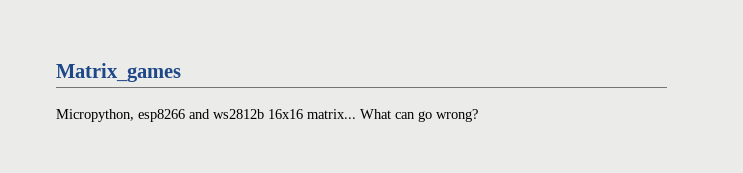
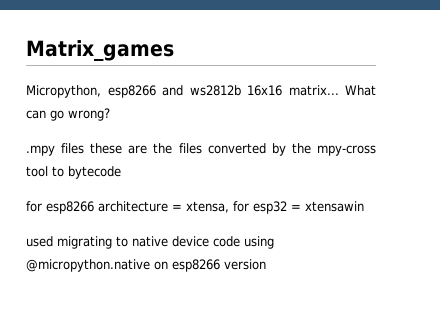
+ .mpy files these are the files converted by the mpy-cross tool to bytecode
+ for esp8266 architecture = xtensa, for esp32 = xtensawin
+ used migrating to native device code using @micropython.native on esp8266 version

